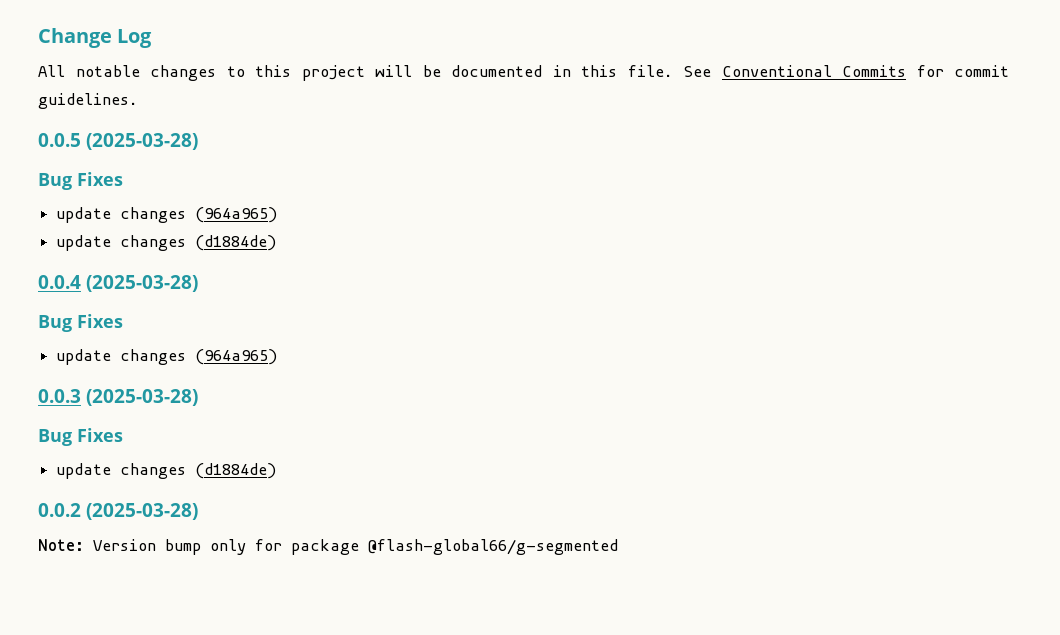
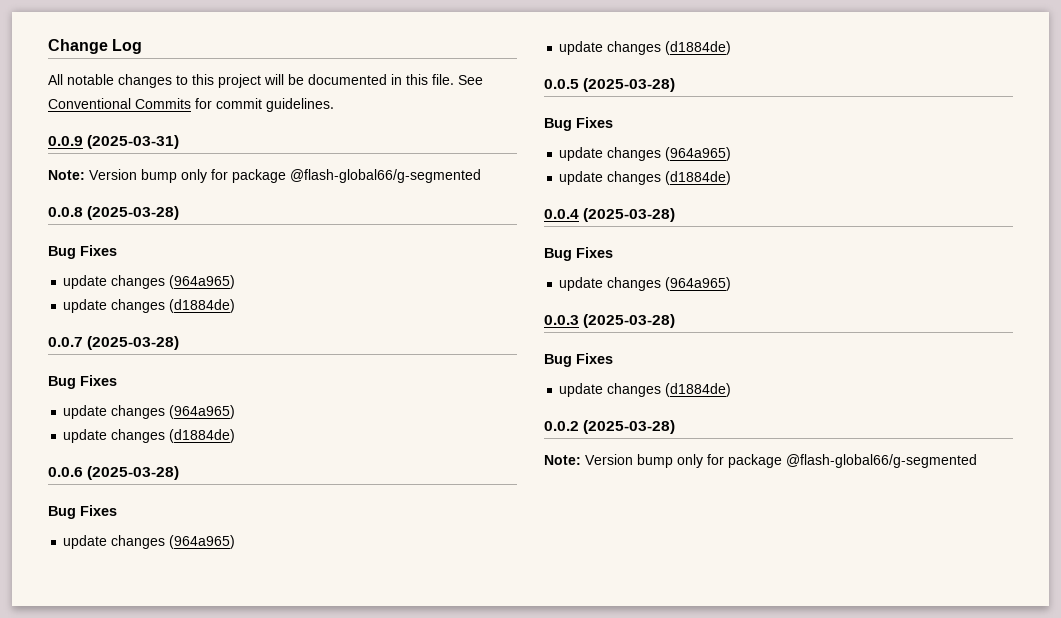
+ 0.0.9 (2025-03-31)
+ Note: Version bump only for package @flash-global66/g-segmented
+ 0.0.8 (2025-03-28)
+ Bug Fixes
+ update changes (964a965)
+ update changes (d1884de)
+ 0.0.7 (2025-03-28)
+ Bug Fixes
+ update changes (964a965)
+ update changes (d1884de)
+ 0.0.6 (2025-03-28)
+ Bug Fixes
+ update changes (964a965)
+ update changes (d1884de)

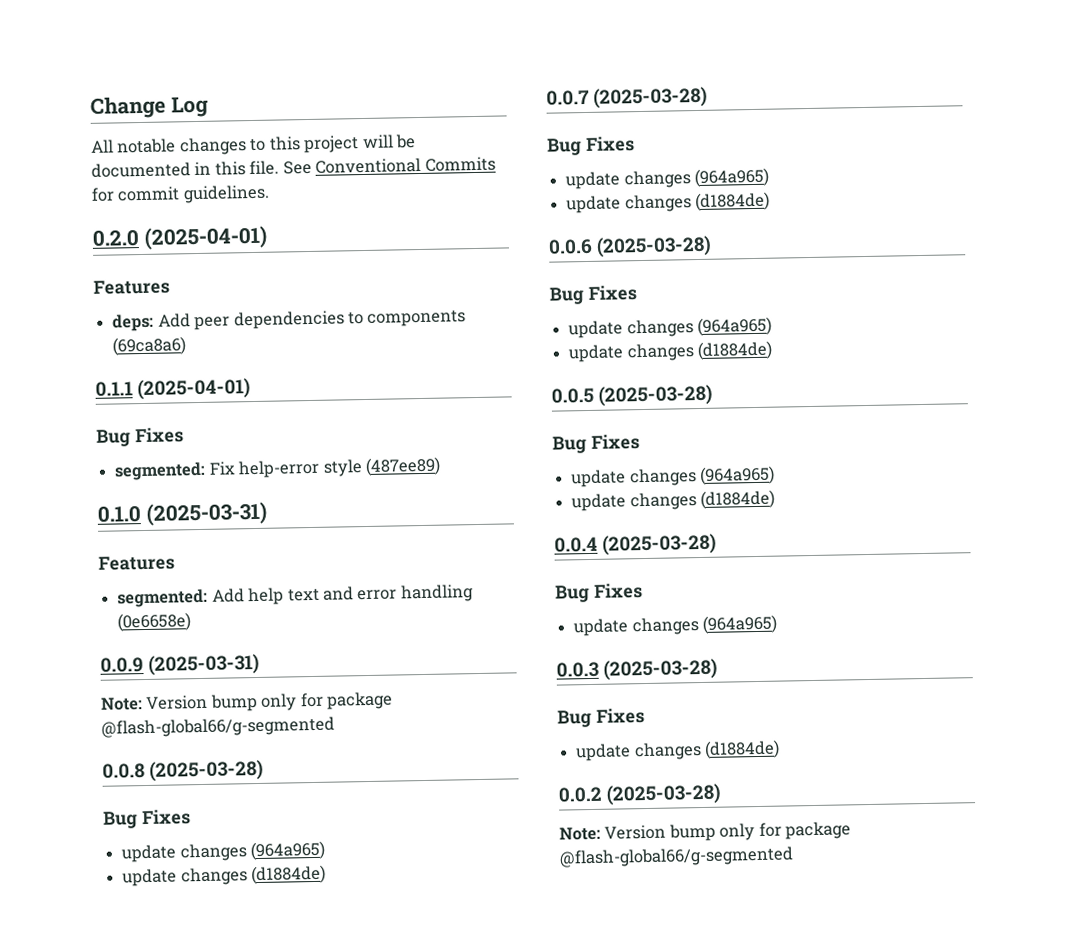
+ 0.2.0 (2025-04-01)
+ Features
+ deps: Add peer dependencies to components (69ca8a6)
+ 0.1.1 (2025-04-01)
+ Bug Fixes
+ segmented: Fix help-error style (487ee89)
+ 0.1.0 (2025-03-31)
+ Features
+ segmented: Add help text and error handling (0e6658e)

